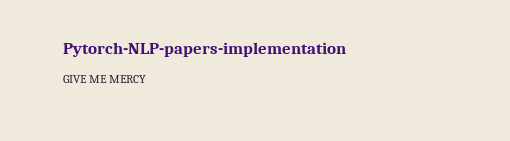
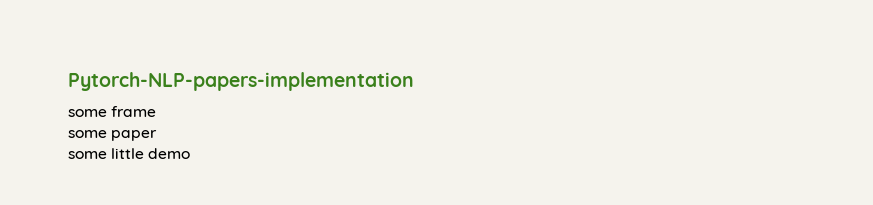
- GIVE ME MERCY
+ some frame
+ some paper
+ some little demo

